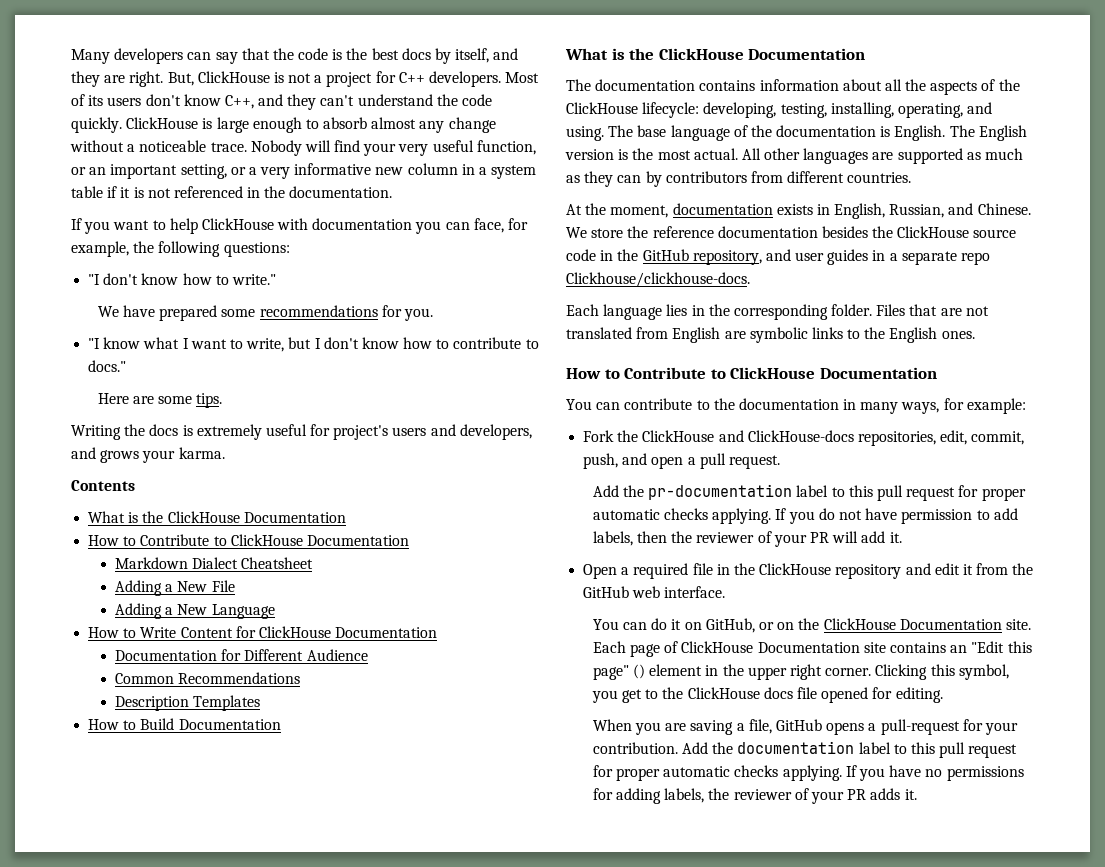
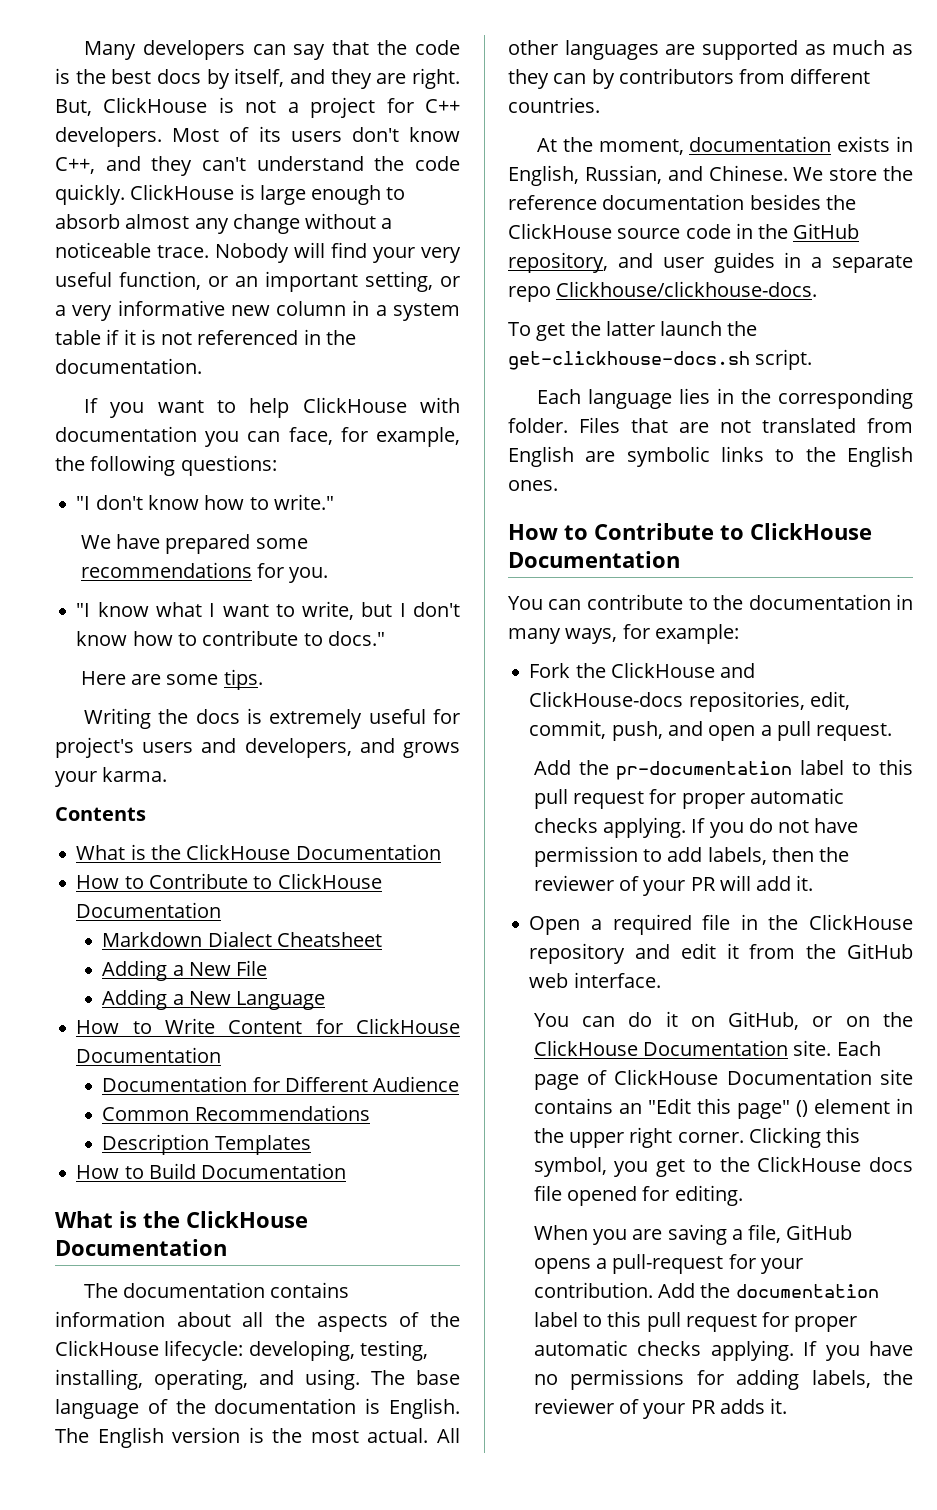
+ To get the latter launch the get-clickhouse-docs.sh script.

